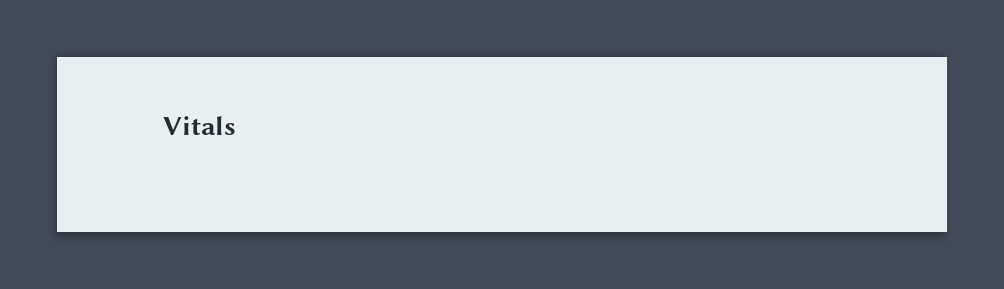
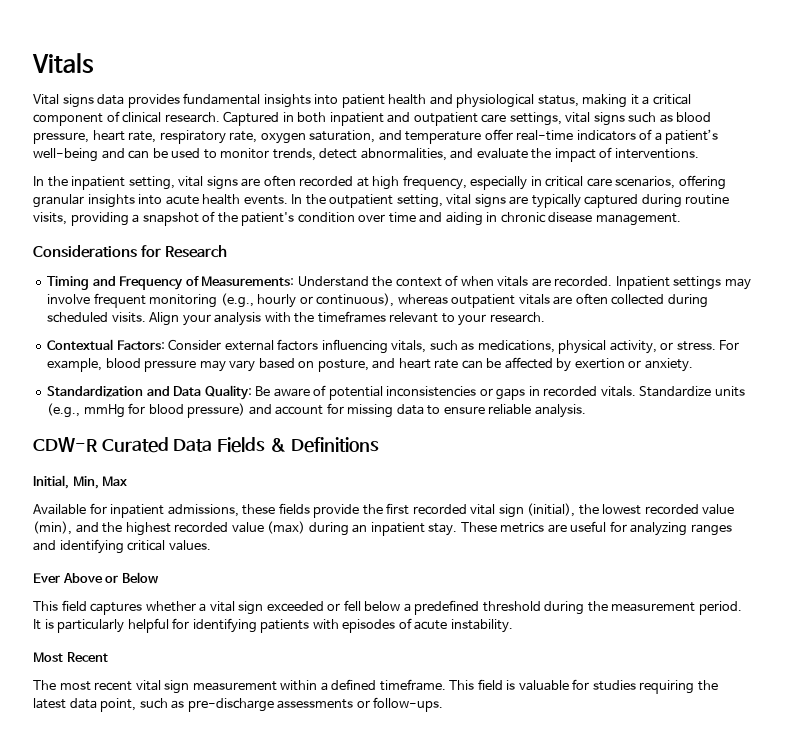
+ Vital signs data provides fundamental insights into patient health and physiological status, making it a critical component of clinical research. Captured in both inpatient and outpatient care settings, vital signs such as blood pressure, heart rate, respiratory rate, oxygen saturation, and temperature offer real-time indicators of a patient’s well-being and can be used to monitor trends, detect abnormalities, and evaluate the impact of interventions.
+ In the inpatient setting, vital signs are often recorded at high frequency, especially in critical care scenarios, offering granular insights into acute health events. In the outpatient setting, vital signs are typically captured during routine visits, providing a snapshot of the patient's condition over time and aiding in chronic disease management.
+ Considerations for Research
+ Timing and Frequency of Measurements: Understand the context of when vitals are recorded. Inpatient settings may involve frequent monitoring (e.g., hourly or continuous), whereas outpatient vitals are often collected during scheduled visits. Align your analysis with the timeframes relevant to your research.
+ Contextual Factors: Consider external factors influencing vitals, such as medications, physical activity, or stress. For example, blood pressure may vary based on posture, and heart rate can be affected by exertion or anxiety.
+ Standardization and Data Quality: Be aware of potential inconsistencies or gaps in recorded vitals. Standardize units (e.g., mmHg for blood pressure) and account for missing data to ensure reliable analysis.
+ CDW-R Curated Data Fields & Definitions
+ Initial, Min, Max
+ Available for inpatient admissions, these fields provide the first recorded vital sign (initial), the lowest recorded value (min), and the highest recorded value (max) during an inpatient stay. These metrics are useful for analyzing ranges and identifying critical values.
+ Ever Above or Below
+ This field captures whether a vital sign exceeded or fell below a predefined threshold during the measurement period. It is particularly helpful for identifying patients with episodes of acute instability.
+ Most Recent
+ The most recent vital sign measurement within a defined timeframe. This field is valuable for studies requiring the latest data point, such as pre-discharge assessments or follow-ups.

